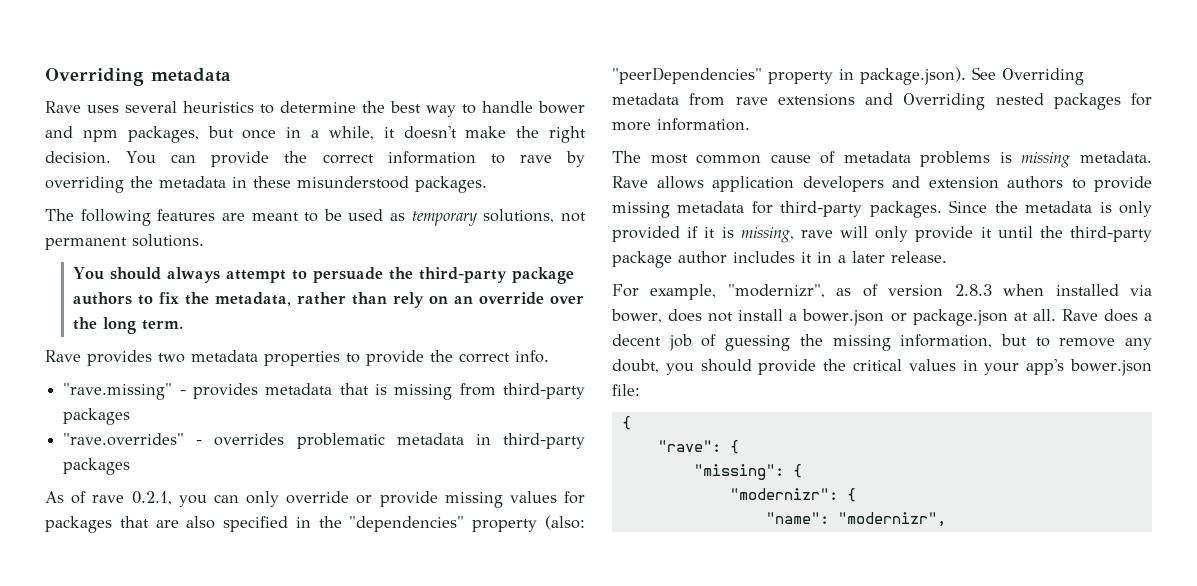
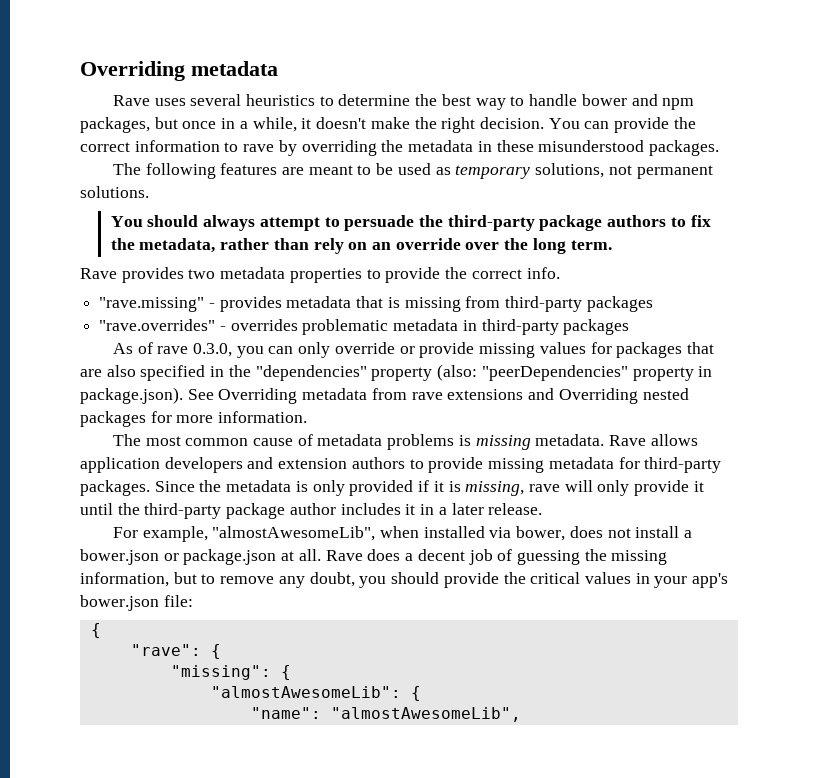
- As of rave 0.2.1, you can only override or provide missing values for packages that are also specified in the "dependencies" property (also: "peerDependencies" property in package.json). See Overriding metadata from rave extensions and Overriding nested packages for more information.
+ As of rave 0.3.0, you can only override or provide missing values for packages that are also specified in the "dependencies" property (also: "peerDependencies" property in package.json). See Overriding metadata from rave extensions and Overriding nested packages for more information.
- For example, "modernizr", as of version 2.8.3 when installed via bower, does not install a bower.json or package.json at all.
+ For example, "almostAwesomeLib", when installed via bower, does not install a bower.json or package.json at all.
- "modernizr": {
+ "almostAwesomeLib": {
- "name": "modernizr",
+ "name": "almostAwesomeLib",

